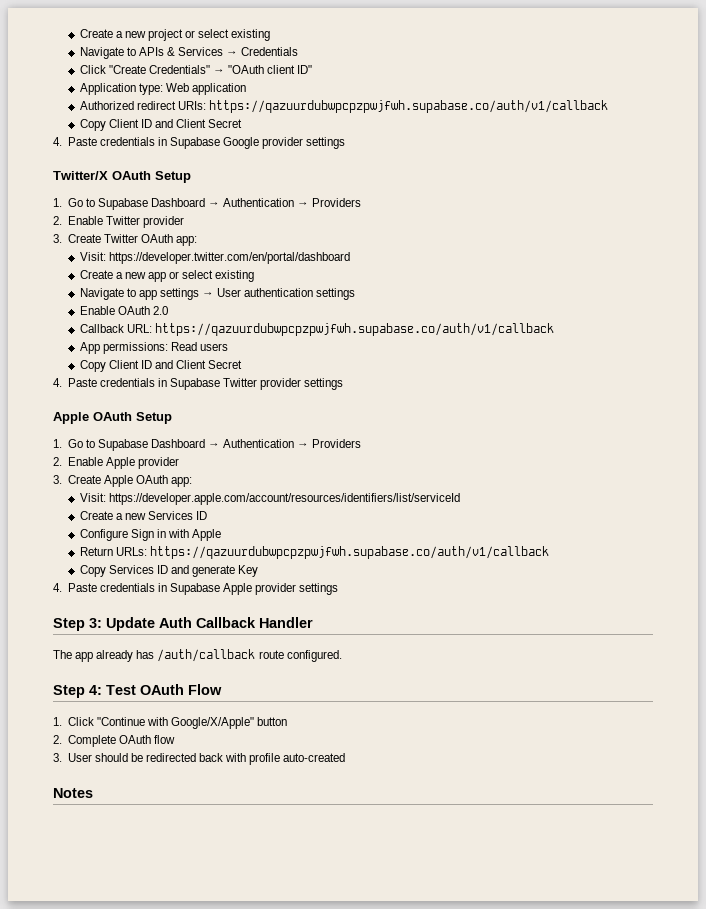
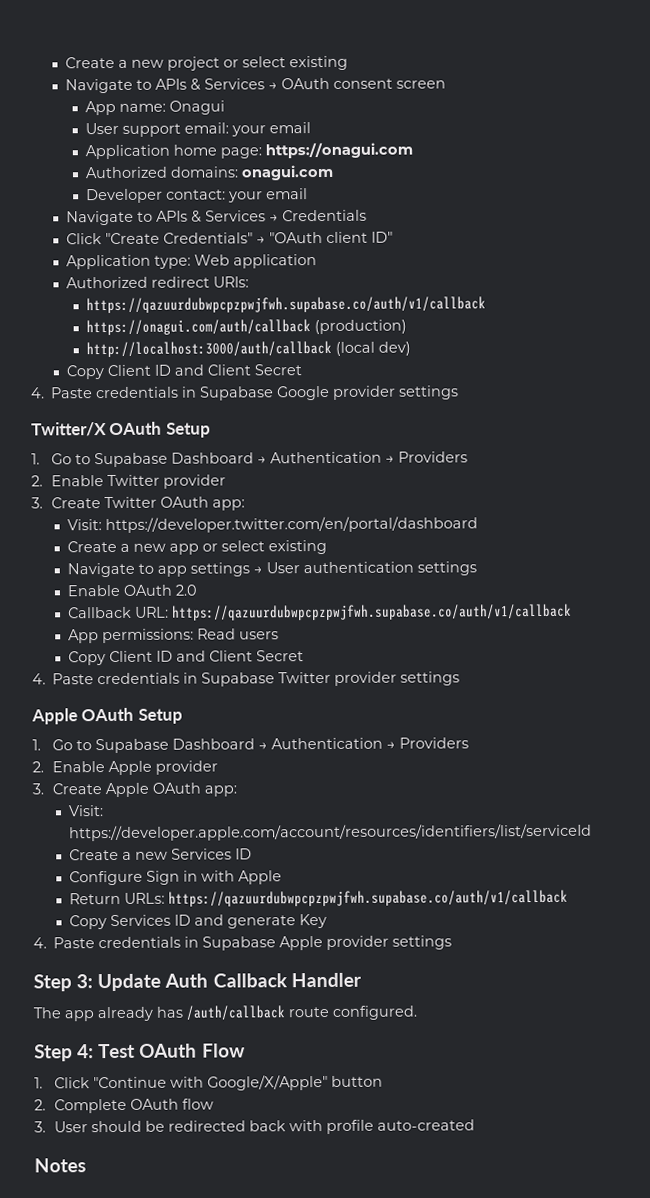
+ Navigate to APIs & Services → OAuth consent screen
+ App name: Onagui
+ User support email: your email
+ Application home page: https://onagui.com
+ Authorized domains: onagui.com
+ Developer contact: your email
- Authorized redirect URIs: https://qazuurdubwpcpzpwjfwh.supabase.co/auth/v1/callback
+ Authorized redirect URIs:
+ https://qazuurdubwpcpzpwjfwh.supabase.co/auth/v1/callback
+ https://onagui.com/auth/callback (production)
+ http://localhost:3000/auth/callback (local dev)

